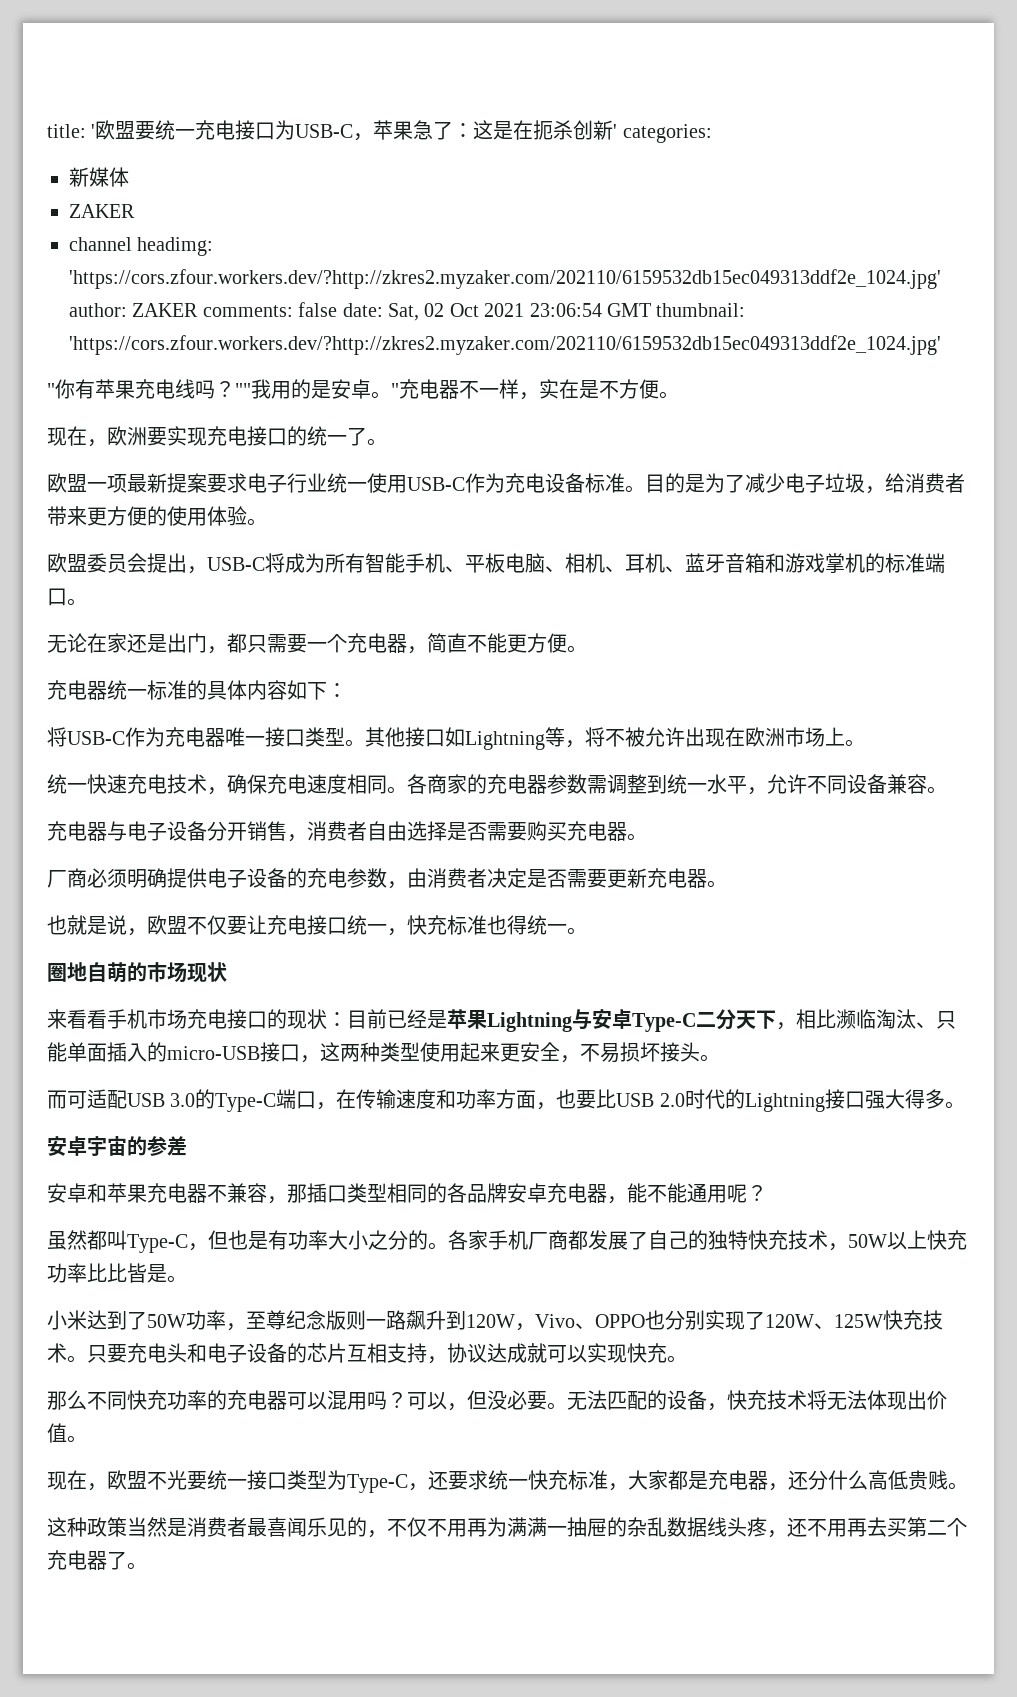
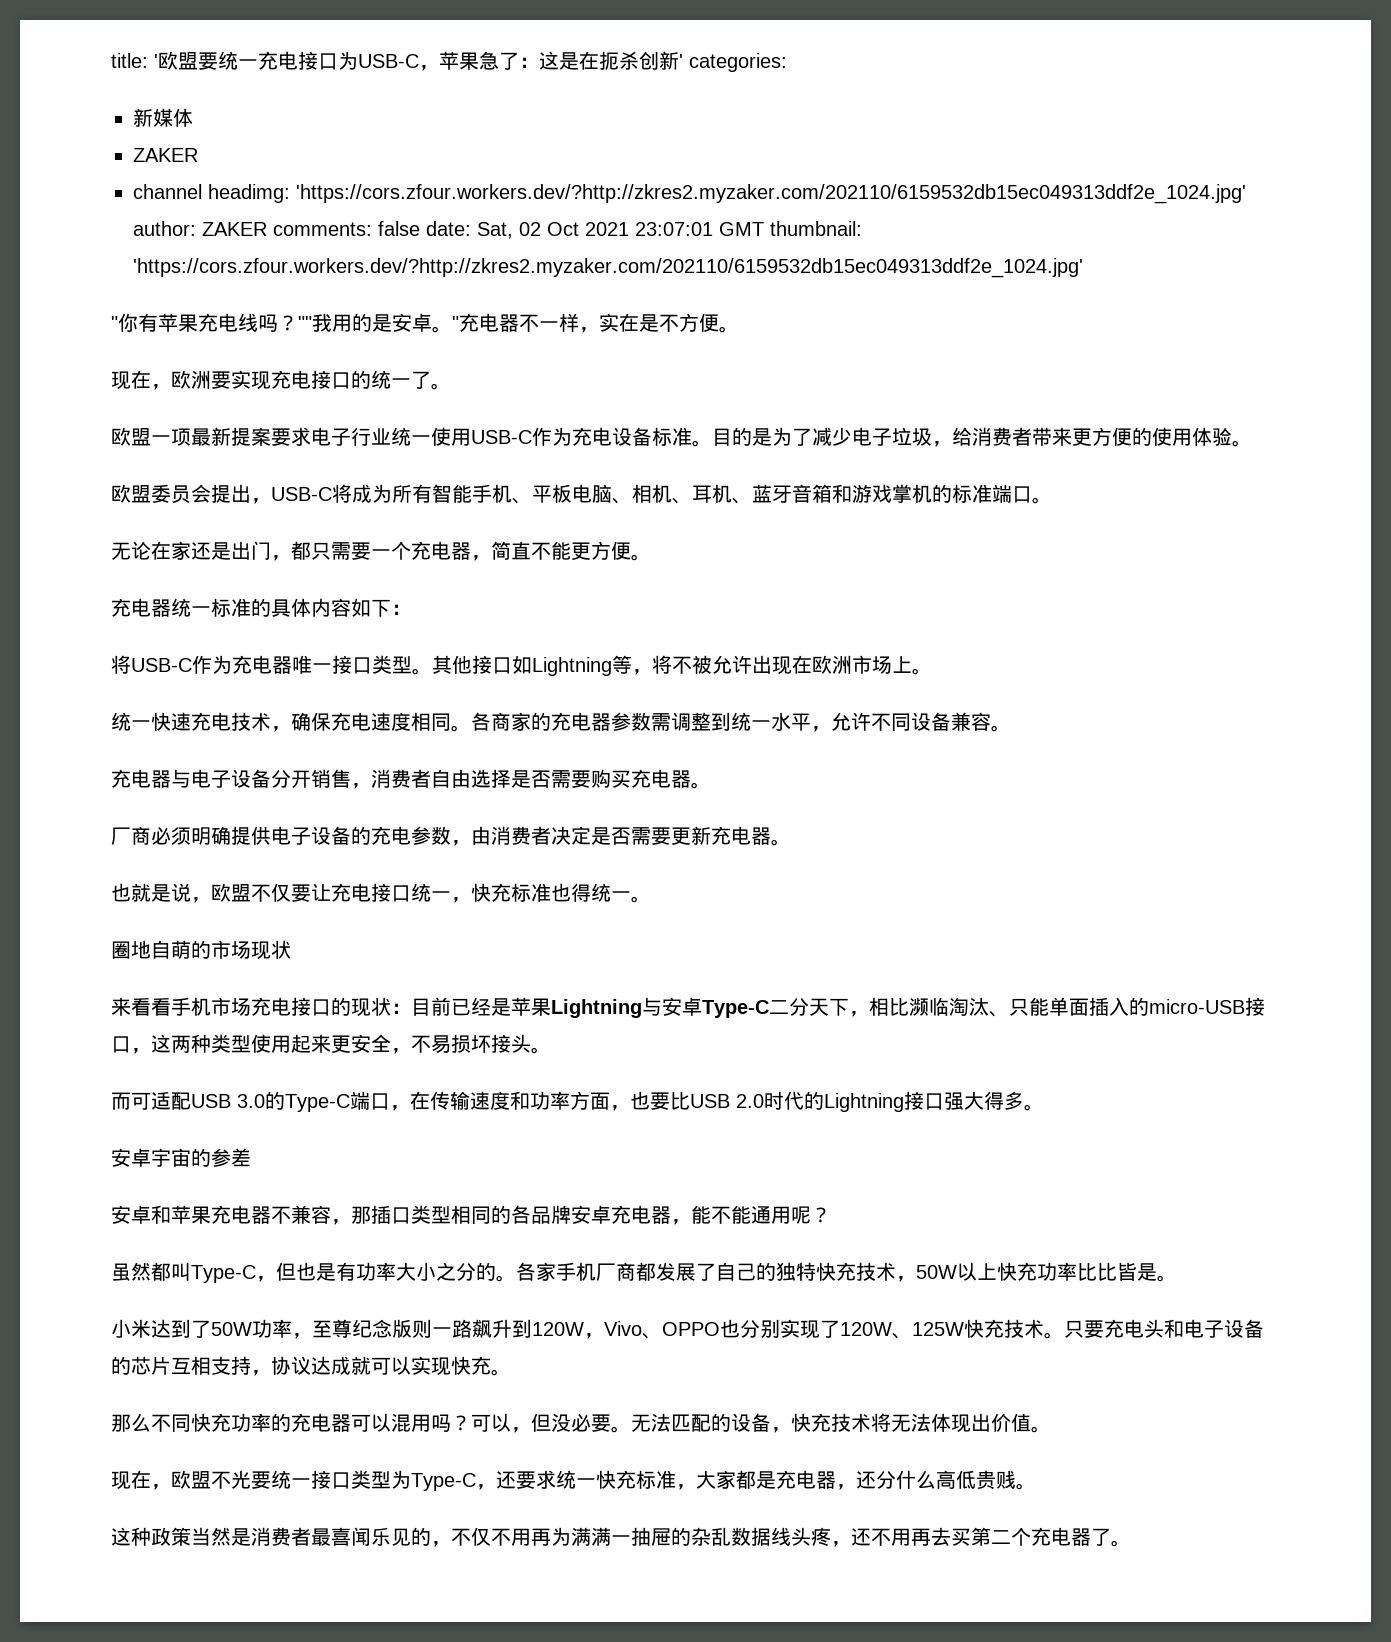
- channel headimg: 'https://cors.zfour.workers.dev/?http://zkres2.myzaker.com/202110/6159532db15ec049313ddf2e_1024.jpg' author: ZAKER comments: false date: Sat, 02 Oct 2021 23:06:54 GMT thumbnail: 'https://cors.zfour.workers.dev/?http://zkres2.myzaker.com/202110/6159532db15ec049313ddf2e_1024.jpg'
+ channel headimg: 'https://cors.zfour.workers.dev/?http://zkres2.myzaker.com/202110/6159532db15ec049313ddf2e_1024.jpg' author: ZAKER comments: false date: Sat, 02 Oct 2021 23:07:01 GMT thumbnail: 'https://cors.zfour.workers.dev/?http://zkres2.myzaker.com/202110/6159532db15ec049313ddf2e_1024.jpg'

